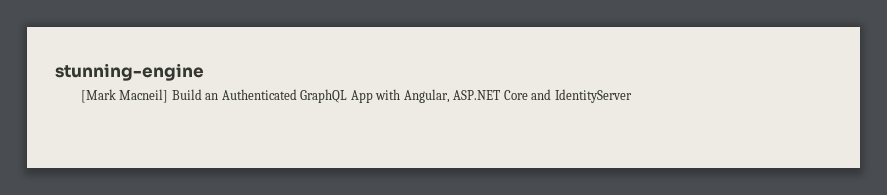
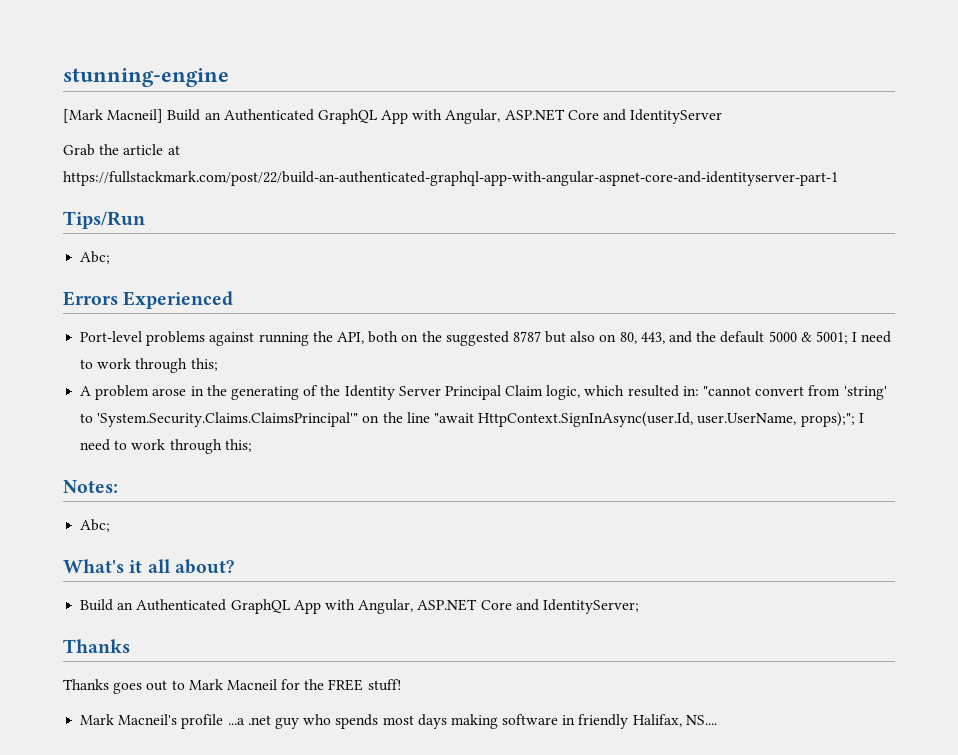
+ Grab the article at https://fullstackmark.com/post/22/build-an-authenticated-graphql-app-with-angular-aspnet-core-and-identityserver-part-1
+ Tips/Run
+ Abc;
+ Errors Experienced
+ Port-level problems against running the API, both on the suggested 8787 but also on 80, 443, and the default 5000 & 5001; I need to work through this;
+ A problem arose in the generating of the Identity Server Principal Claim logic, which resulted in: "cannot convert from 'string' to 'System.Security.Claims.ClaimsPrincipal'" on the line "await HttpContext.SignInAsync(user.Id, user.UserName, props);"; I need to work through this;
+ Notes:
+ Abc;
+ What's it all about?
+ Build an Authenticated GraphQL App with Angular, ASP.NET Core and IdentityServer;
+ Thanks
+ Thanks goes out to Mark Macneil for the FREE stuff!
+ Mark Macneil's profile ...a .net guy who spends most days making software in friendly Halifax, NS....

